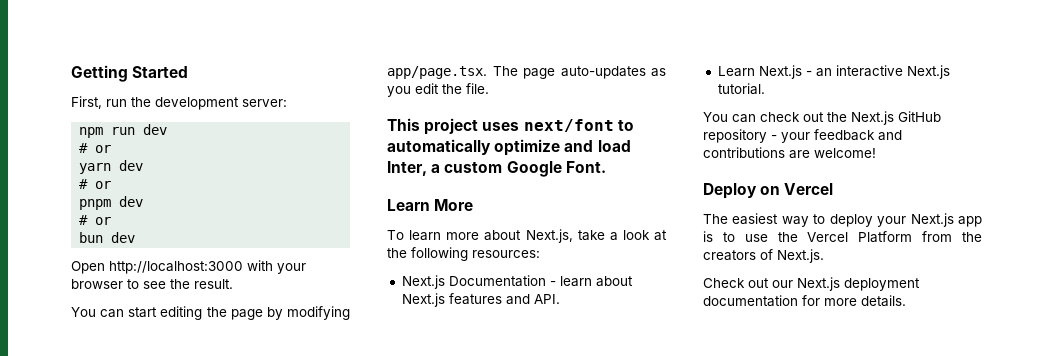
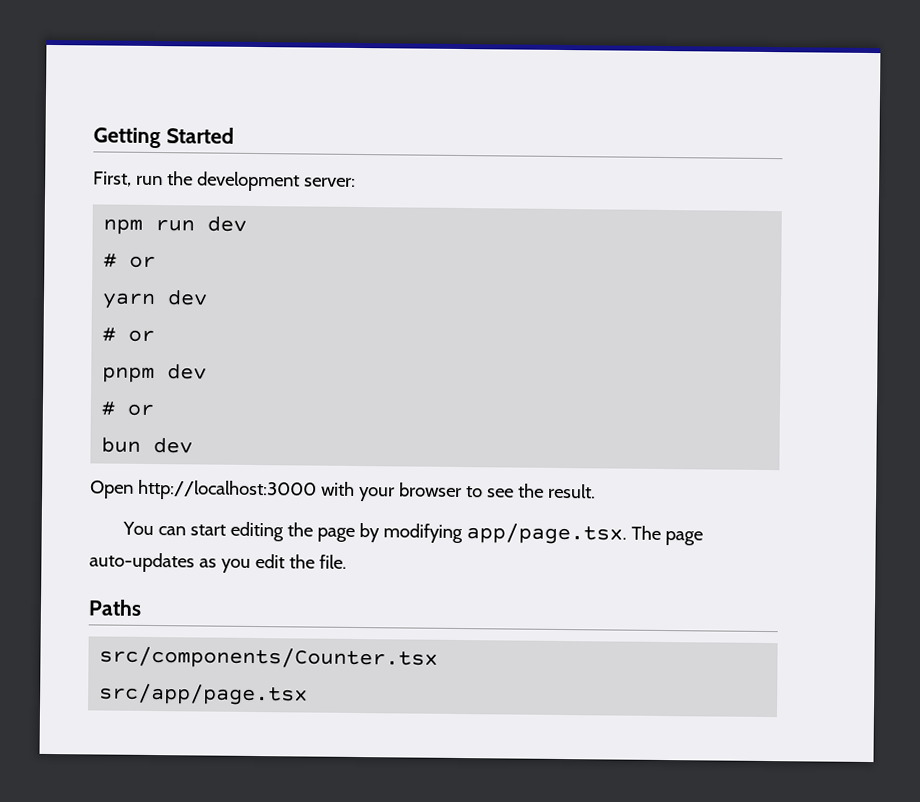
- This project uses next/font to automatically optimize and load Inter, a custom Google Font.
- Learn More
- To learn more about Next.js, take a look at the following resources:
- Next.js Documentation - learn about Next.js features and API.
- Learn Next.js - an interactive Next.js tutorial.
- You can check out the Next.js GitHub repository - your feedback and contributions are welcome!
- Deploy on Vercel
- The easiest way to deploy your Next.js app is to use the Vercel Platform from the creators of Next.js.
- Check out our Next.js deployment documentation for more details.
+ Paths
+ src/components/Counter.tsx
+ src/app/page.tsx

